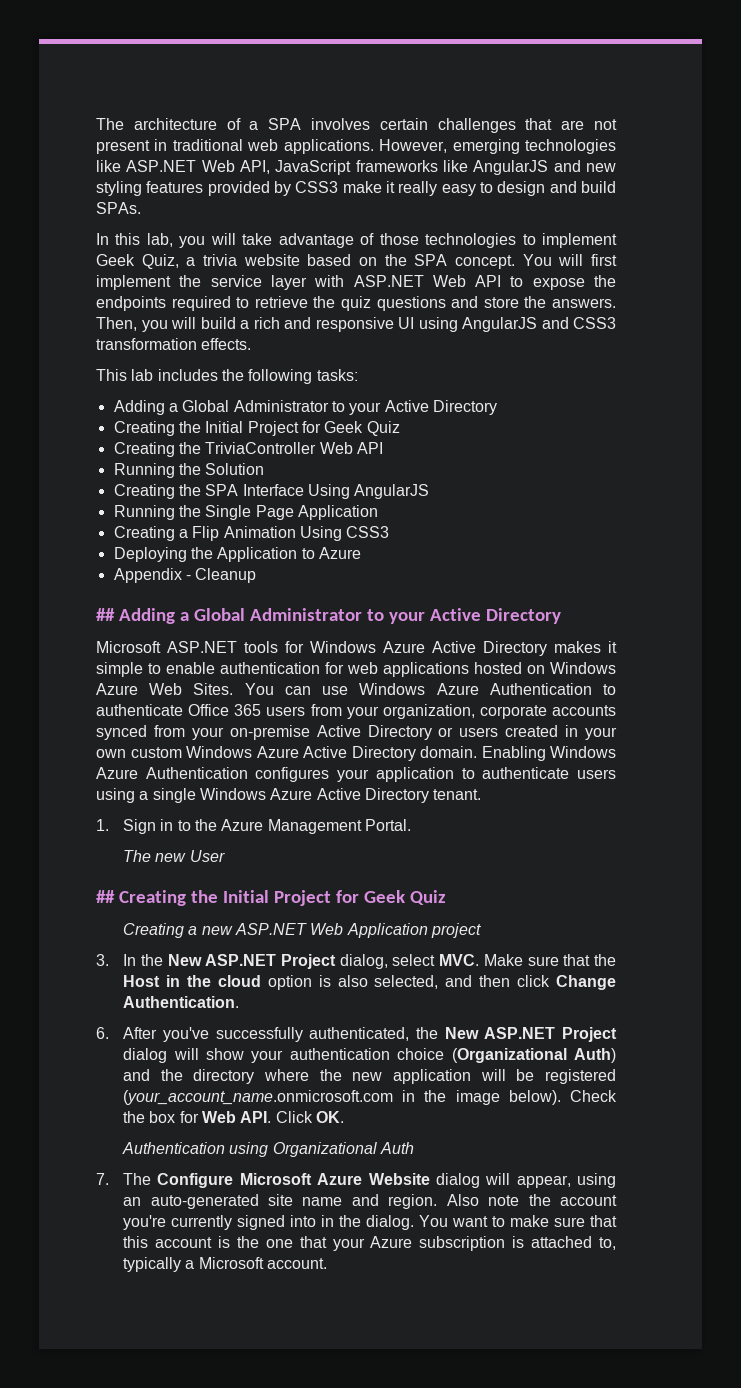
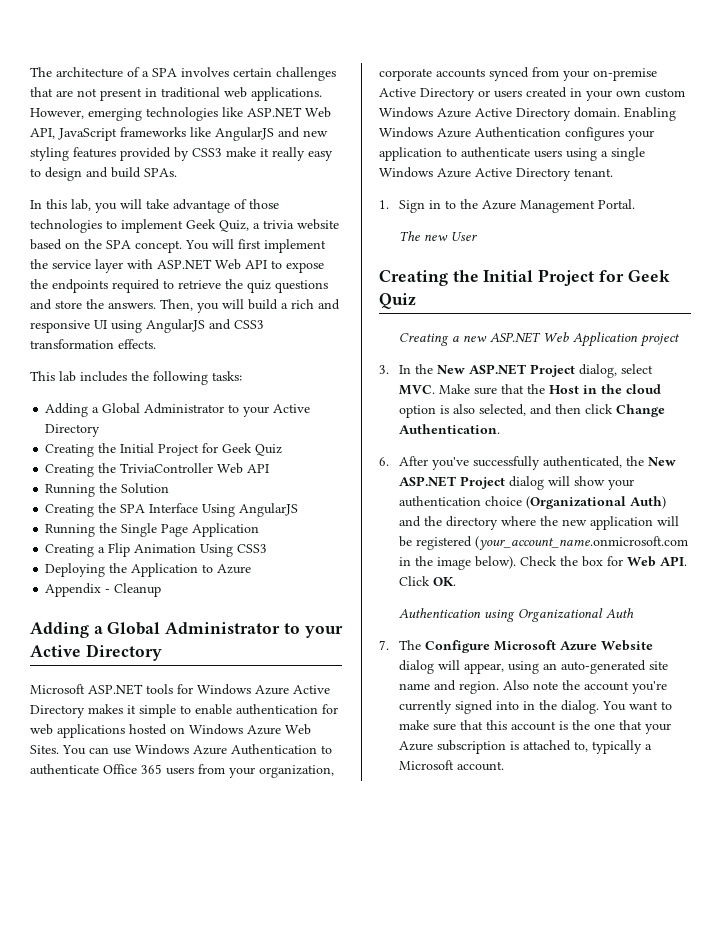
  Appendix - Cleanup
- ## Adding a Global Administrator to your Active Directory
+ Adding a Global Administrator to your Active Directory
  The new User
- ## Creating the Initial Project for Geek Quiz
+ Creating the Initial Project for Geek Quiz

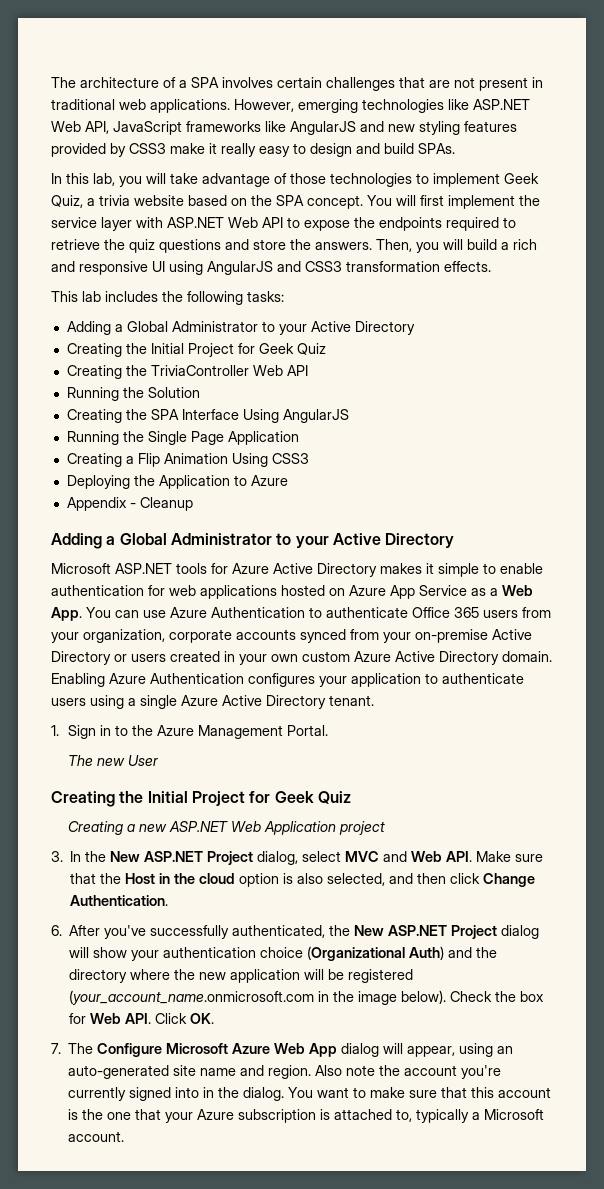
- Microsoft ASP.NET tools for Windows Azure Active Directory makes it simple to enable authentication for web applications hosted on Windows Azure Web Sites. You can use Windows Azure Authentication to authenticate Office 365 users from your organization, corporate accounts synced from your on-premise Active Directory or users created in your own custom Windows Azure Active Directory domain.
+ Microsoft ASP.NET tools for Azure Active Directory makes it simple to enable authentication for web applications hosted on Azure App Service as a Web App. You can use Azure Authentication to authenticate Office 365 users from your organization, corporate accounts synced from your on-premise Active Directory or users created in your own custom Azure Active Directory domain.
- Enabling Windows Azure Authentication configures your application to authenticate users using a single Windows Azure Active Directory tenant.
+ Enabling Azure Authentication configures your application to authenticate users using a single Azure Active Directory tenant.
- 3. In the New ASP.NET Project dialog, select MVC. Make sure that the Host in the cloud option is also selected, and then click Change Authentication.
+ 3. In the New ASP.NET Project dialog, select MVC and Web API. Make sure that the Host in the cloud option is also selected, and then click Change Authentication.
- Authentication using Organizational Auth
- 7. The Configure Microsoft Azure Website dialog will appear, using an auto-generated site name and region.
+ 7. The Configure Microsoft Azure Web App dialog will appear, using an auto-generated site name and region.

